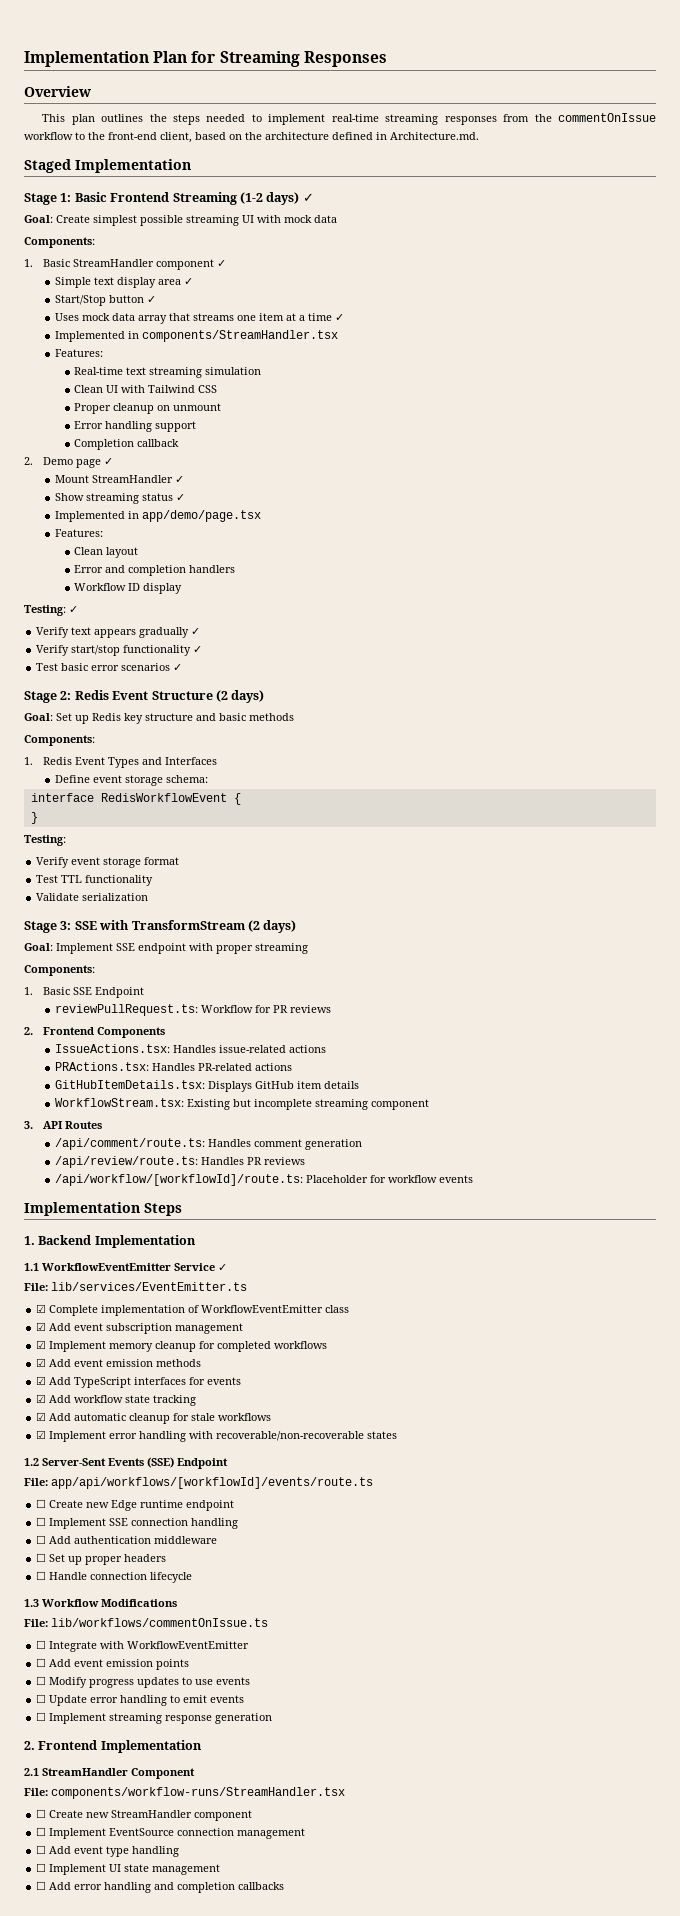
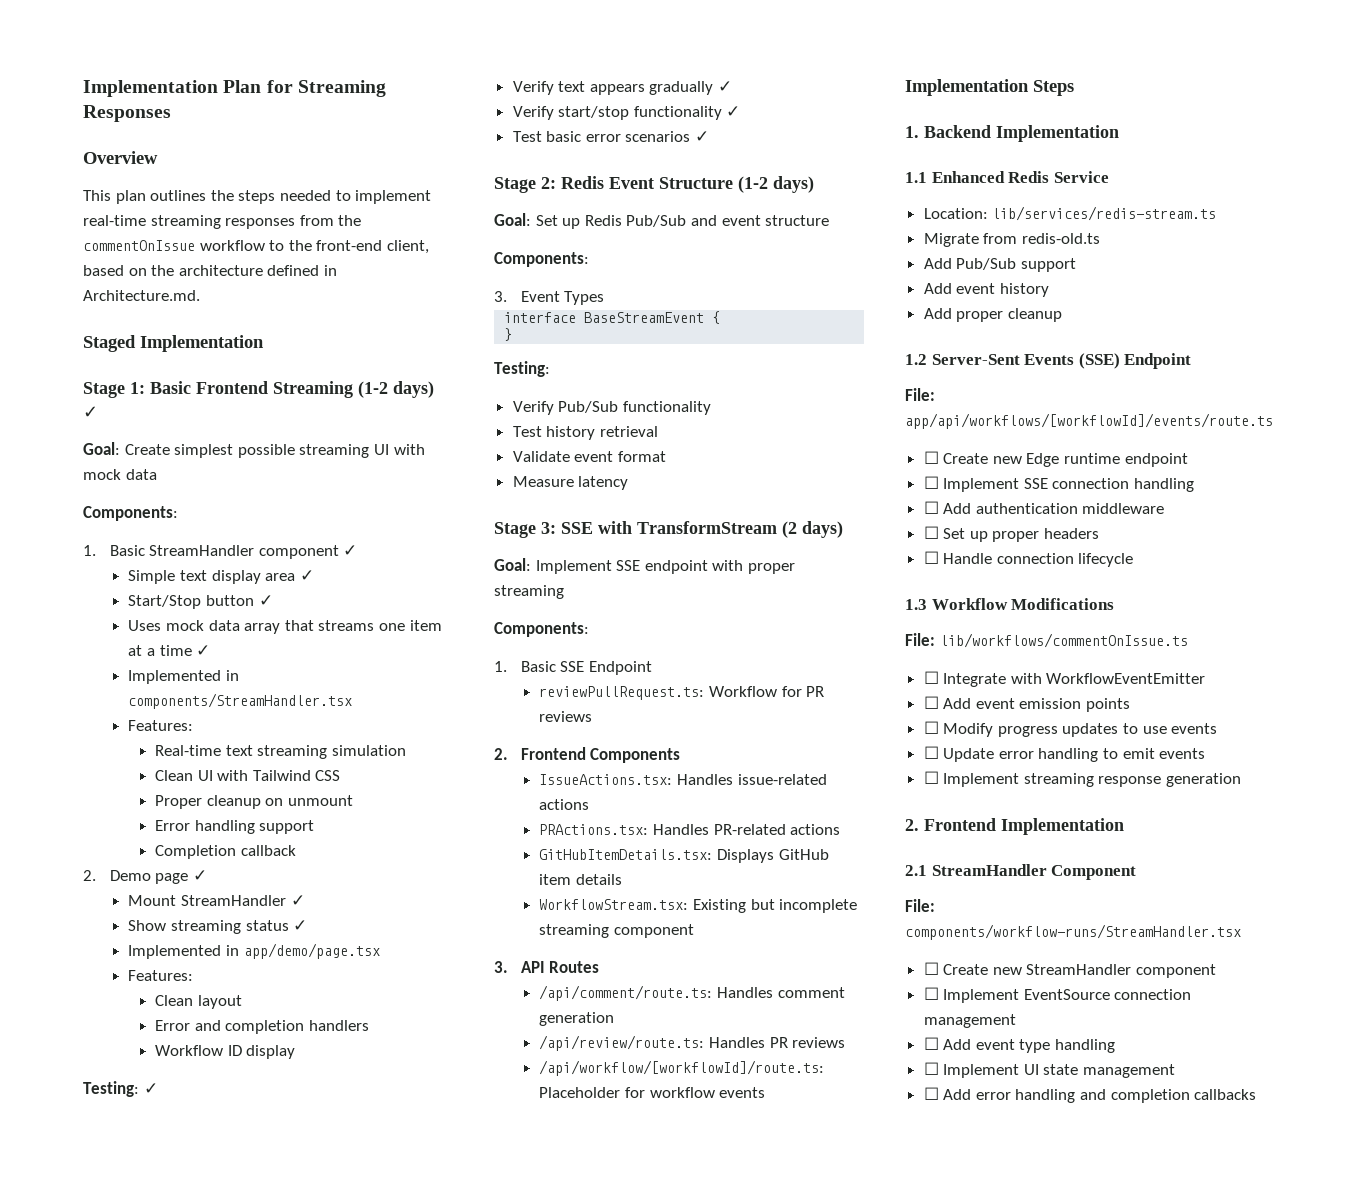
- Stage 2: Redis Event Structure (2 days)
+ Stage 2: Redis Event Structure (1-2 days)
- Goal: Set up Redis key structure and basic methods
+ Goal: Set up Redis Pub/Sub and event structure
  Components:
- 1. Redis Event Types and Interfaces
- Define event storage schema:
+ 3. Event Types
- interface RedisWorkflowEvent {
+ interface BaseStreamEvent {
- Verify event storage format
- Test TTL functionality
- Validate serialization
+ Verify Pub/Sub functionality
+ Test history retrieval
+ Validate event format
+ Measure latency
- 1.1 WorkflowEventEmitter Service ✓
- File: lib/services/EventEmitter.ts
- ☑ Complete implementation of WorkflowEventEmitter class
- ☑ Add event subscription management
- ☑ Implement memory cleanup for completed workflows
- ☑ Add event emission methods
- ☑ Add TypeScript interfaces for events
- ☑ Add workflow state tracking
- ☑ Add automatic cleanup for stale workflows
- ☑ Implement error handling with recoverable/non-recoverable states
+ 1.1 Enhanced Redis Service
+ Location: lib/services/redis-stream.ts
+ Migrate from redis-old.ts
+ Add Pub/Sub support
+ Add event history
+ Add proper cleanup

